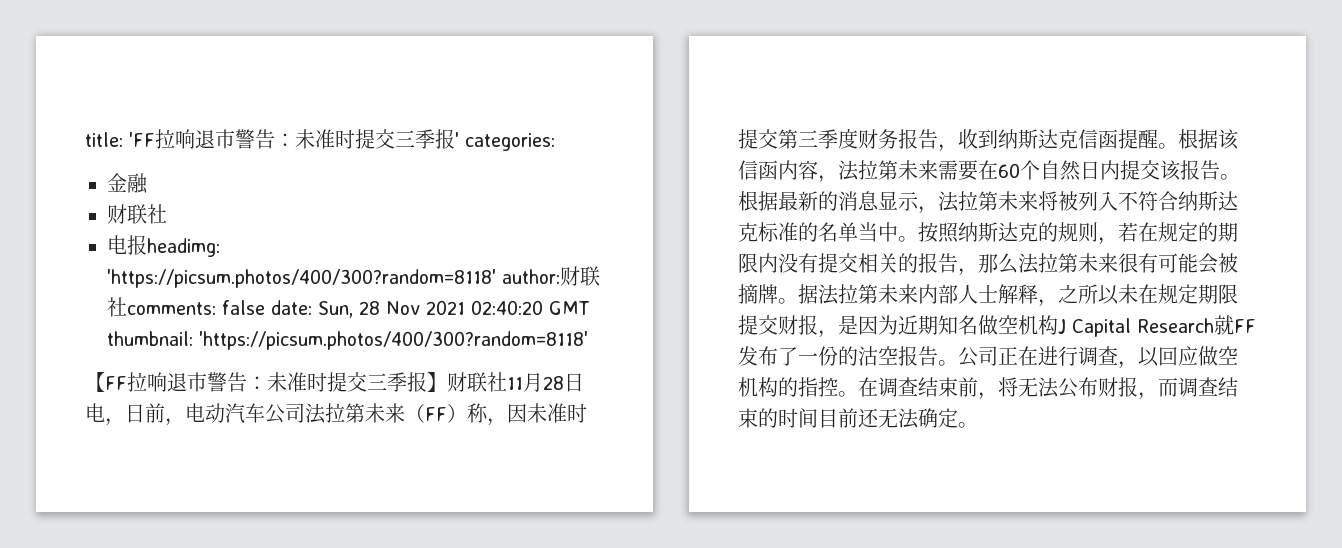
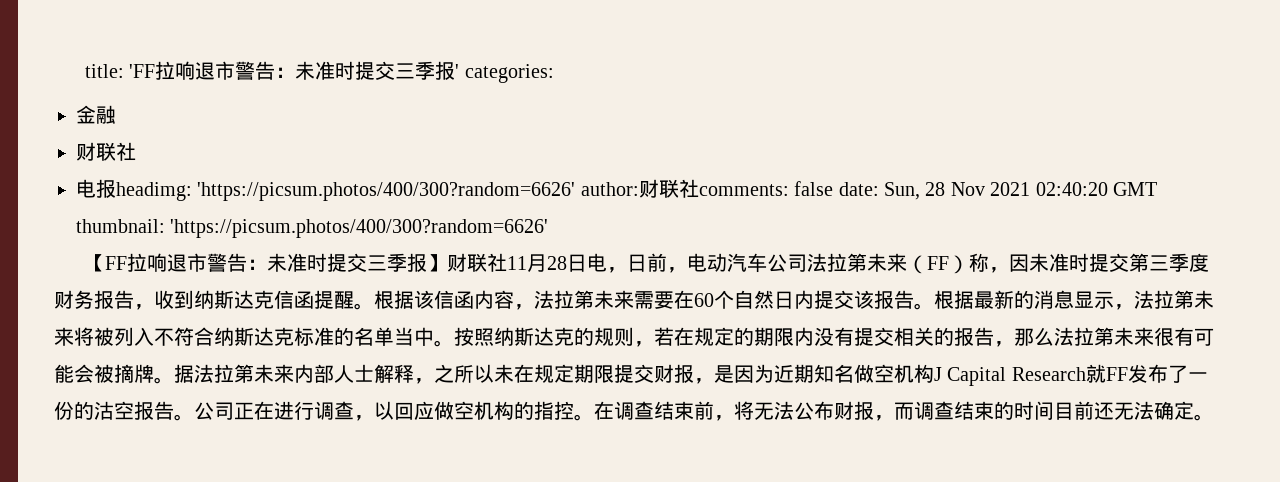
- 电报headimg: 'https://picsum.photos/400/300?random=8118' author:财联社comments: false date: Sun, 28 Nov 2021 02:40:20 GMT thumbnail: 'https://picsum.photos/400/300?random=8118'
+ 电报headimg: 'https://picsum.photos/400/300?random=6626' author:财联社comments: false date: Sun, 28 Nov 2021 02:40:20 GMT thumbnail: 'https://picsum.photos/400/300?random=6626'

